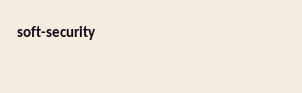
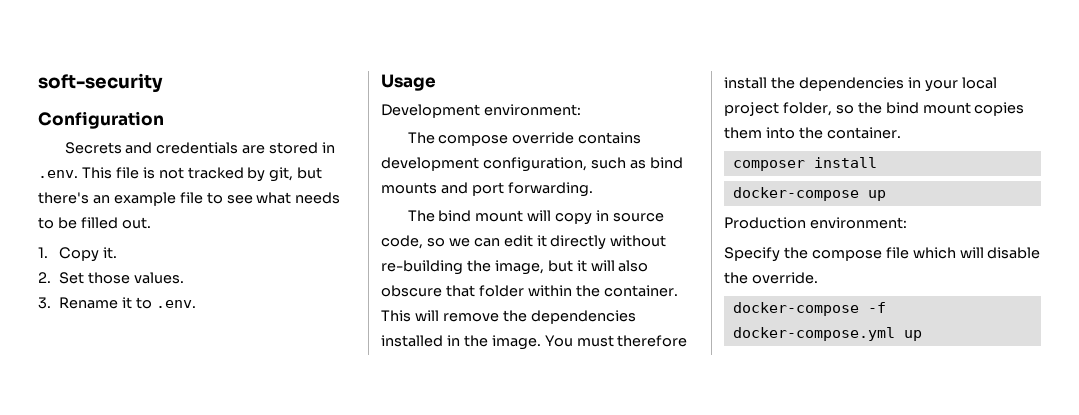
+ Configuration
+ Secrets and credentials are stored in .env. This file is not tracked by git, but there's an example file to see what needs to be filled out.
+ 1. Copy it.
+ 2. Set those values.
+ 3. Rename it to .env.
+ Usage
+ Development environment:
+ The compose override contains development configuration, such as bind mounts and port forwarding.
+ The bind mount will copy in source code, so we can edit it directly without re-building the image, but it will also obscure that folder within the container. This will remove the dependencies installed in the image. You must therefore install the dependencies in your local project folder, so the bind mount copies them into the container.
+ composer install
+ docker-compose up
+ Production environment:
+ Specify the compose file which will disable the override.
+ docker-compose -f docker-compose.yml up

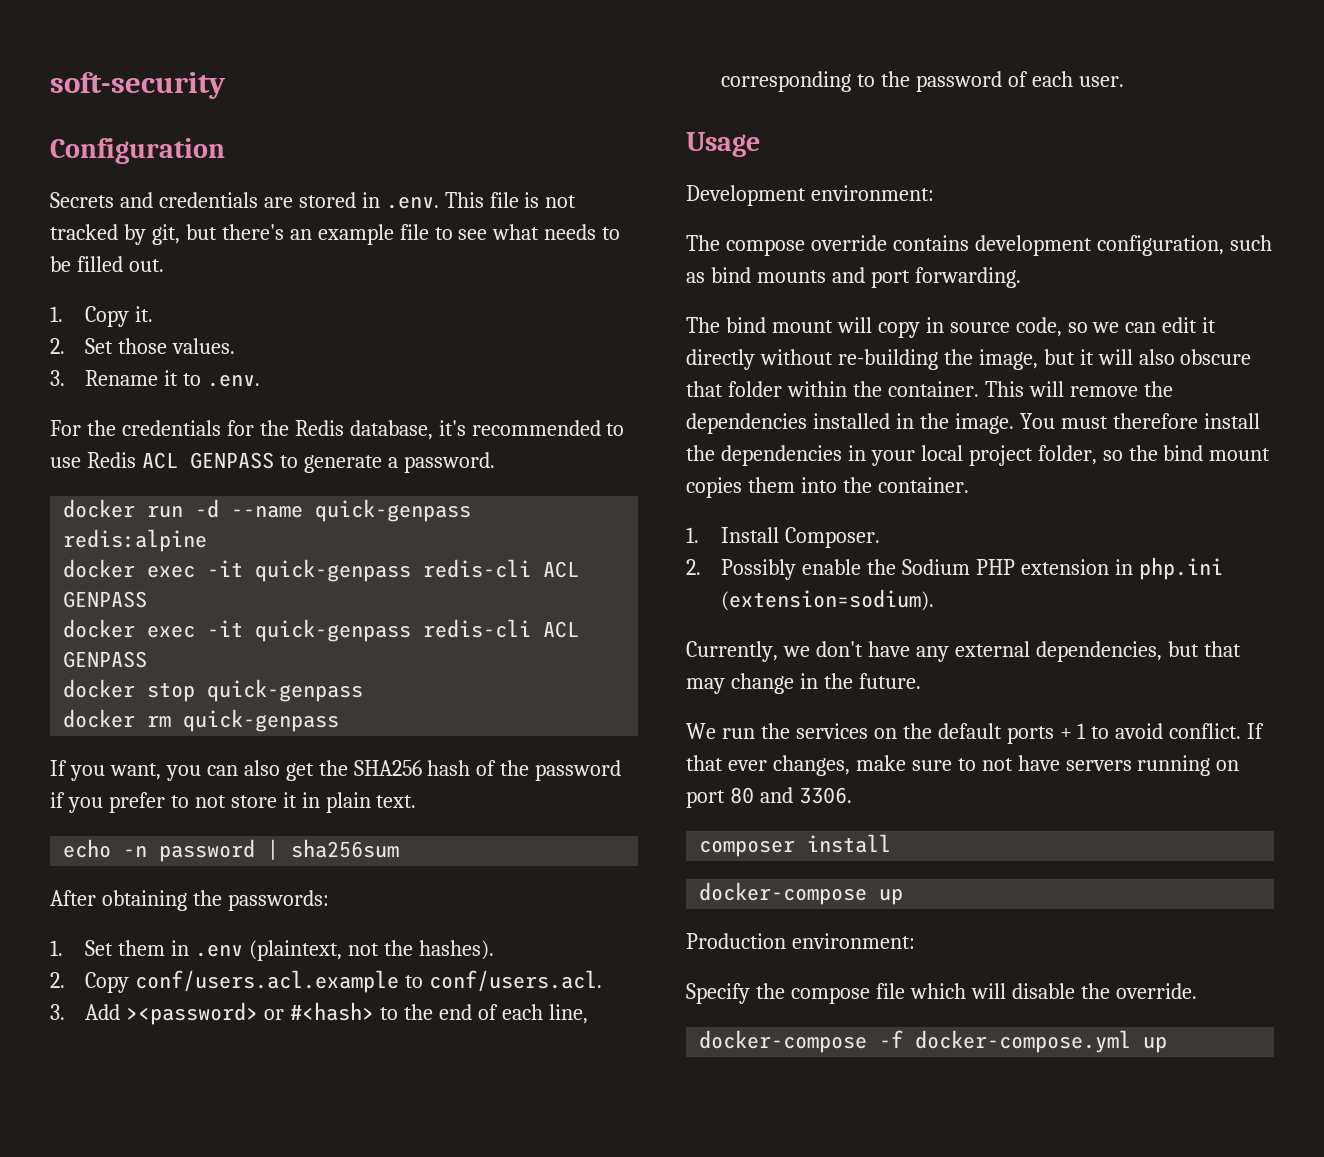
+ For the credentials for the Redis database, it's recommended to use Redis ACL GENPASS to generate a password.
+ docker run -d --name quick-genpass redis:alpine
+ docker exec -it quick-genpass redis-cli ACL GENPASS
+ docker exec -it quick-genpass redis-cli ACL GENPASS
+ docker stop quick-genpass
+ docker rm quick-genpass
+ If you want, you can also get the SHA256 hash of the password if you prefer to not store it in plain text.
+ echo -n password | sha256sum
+ After obtaining the passwords:
+ 1. Set them in .env (plaintext, not the hashes).
+ 2. Copy conf/users.acl.example to conf/users.acl.
+ 3. Add ><password> or #<hash> to the end of each line, corresponding to the password of each user.
+ 1. Install Composer.
+ 2. Possibly enable the Sodium PHP extension in php.ini (extension=sodium).
+ Currently, we don't have any external dependencies, but that may change in the future.
+ We run the services on the default ports + 1 to avoid conflict. If that ever changes, make sure to not have servers running on port 80 and 3306.

